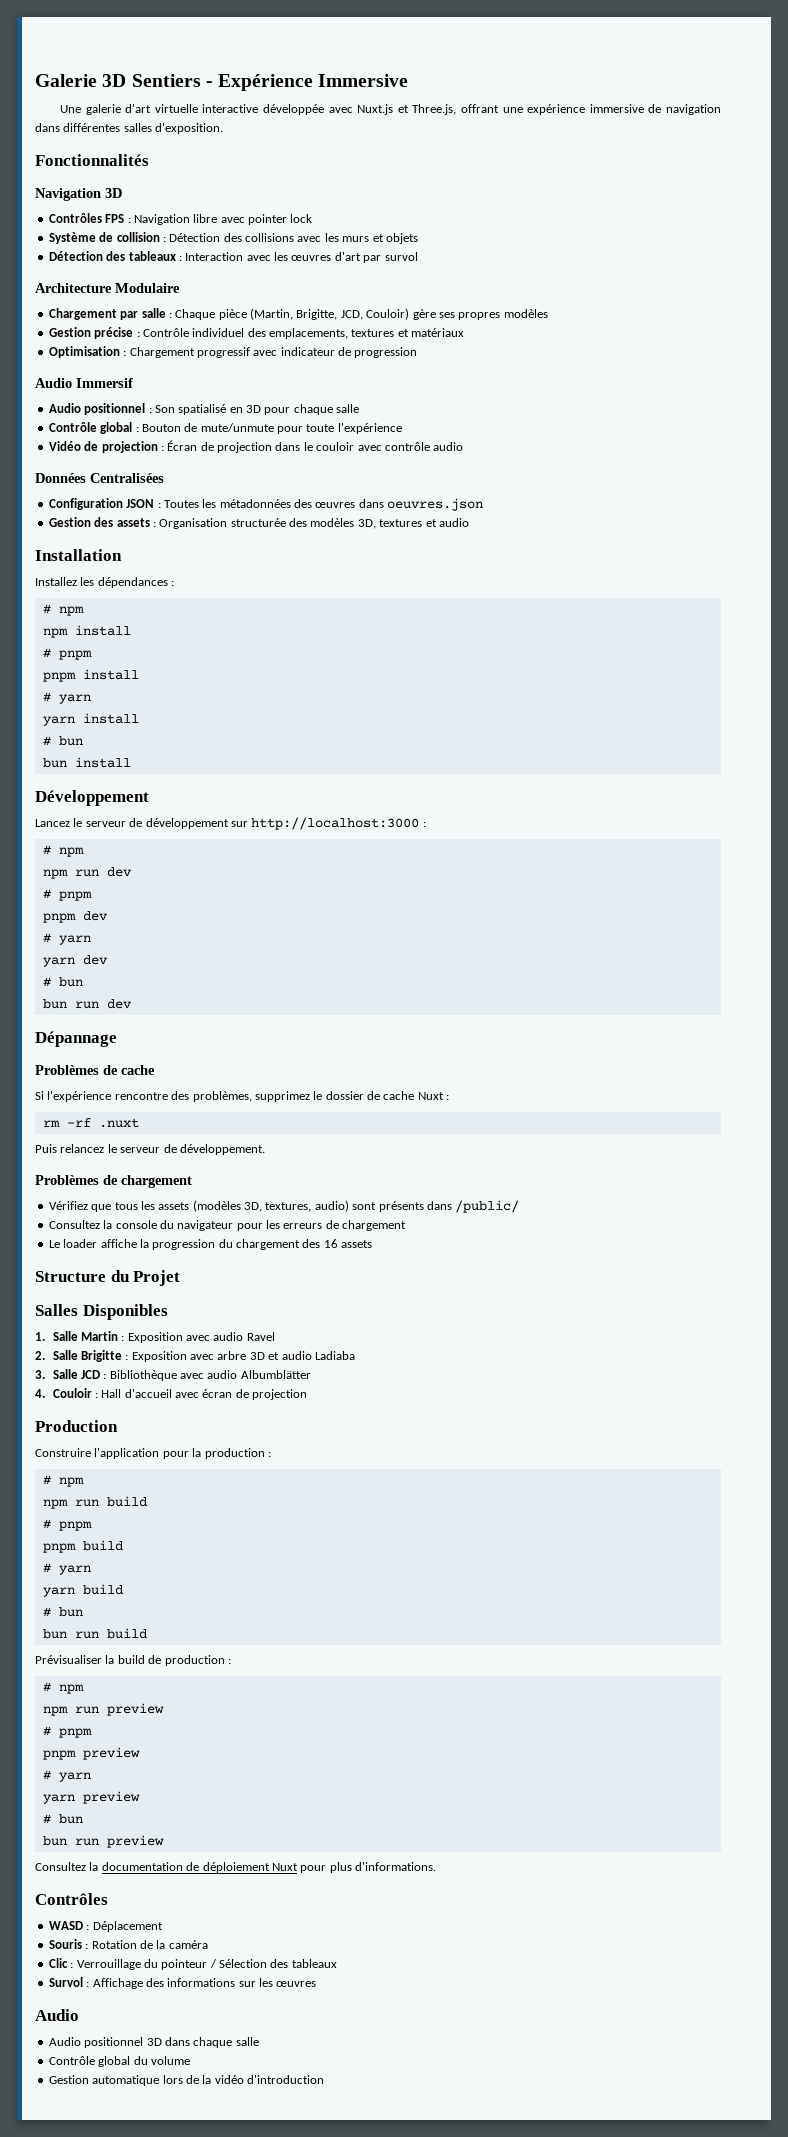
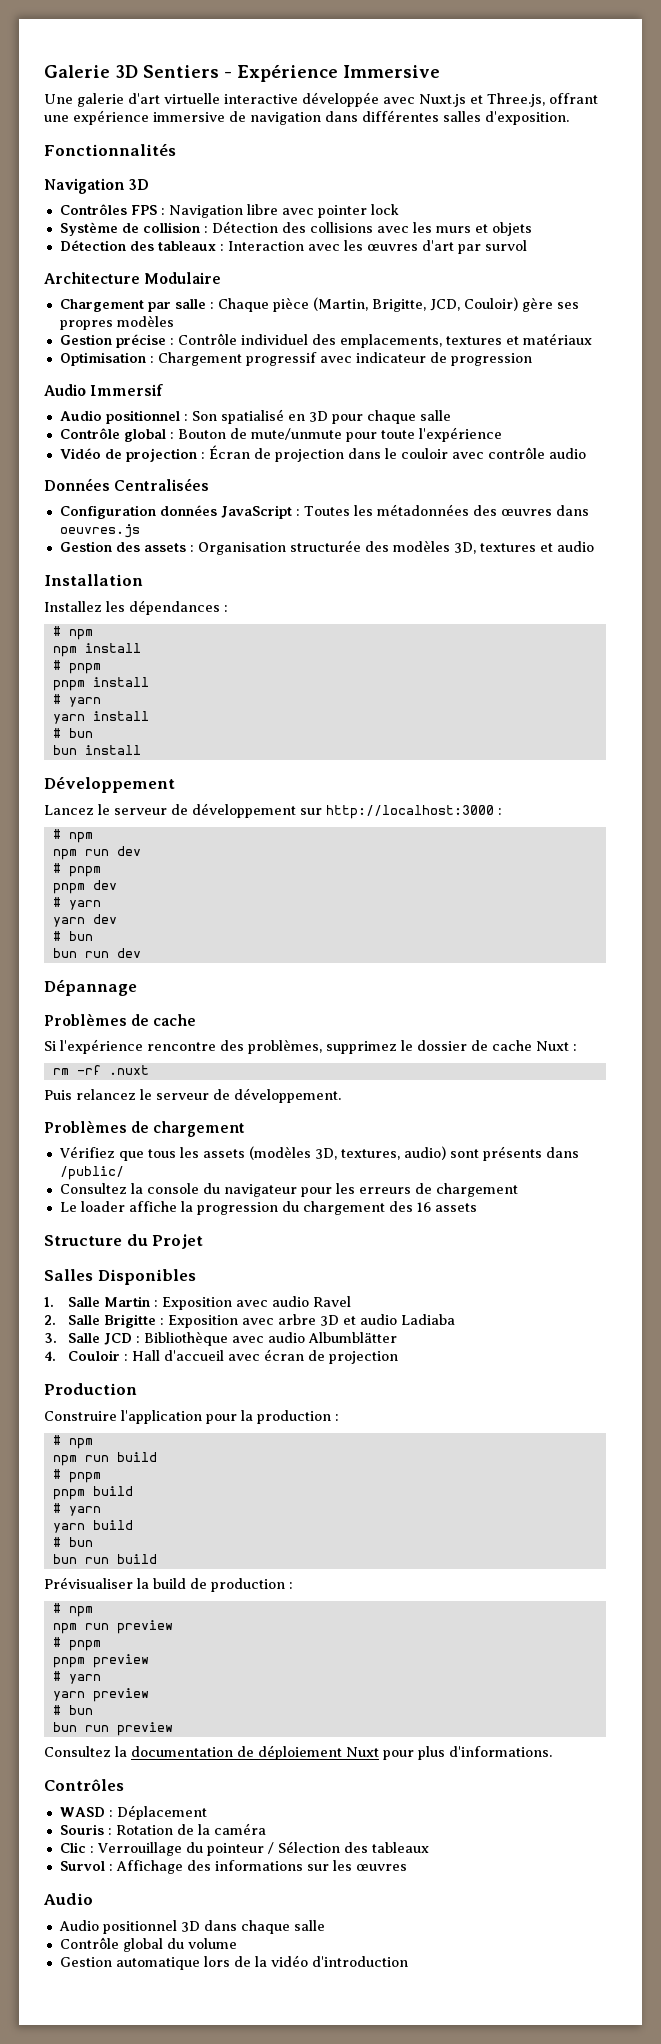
- Configuration JSON : Toutes les métadonnées des œuvres dans oeuvres.json
+ Configuration données JavaScript : Toutes les métadonnées des œuvres dans oeuvres.js

